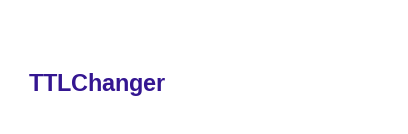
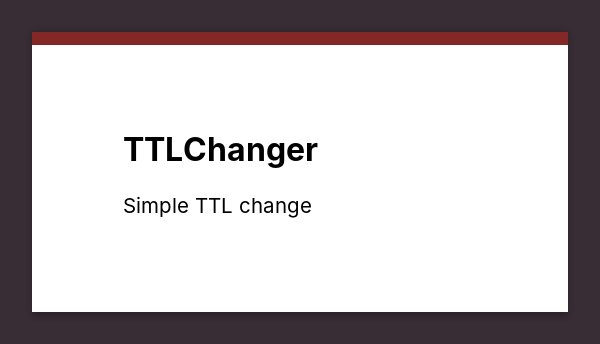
+ Simple TTL change

